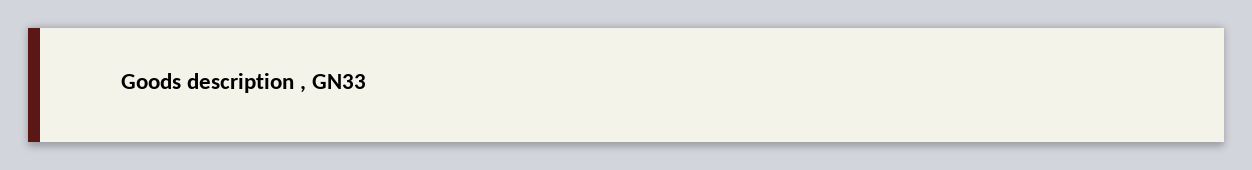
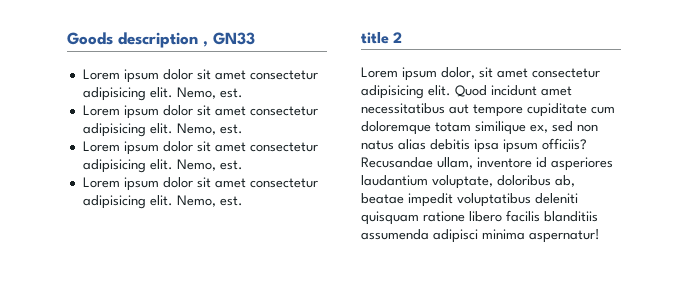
  Goods description , GN33
+ Lorem ipsum dolor sit amet consectetur adipisicing elit. Nemo, est.
+ Lorem ipsum dolor sit amet consectetur adipisicing elit. Nemo, est.
+ Lorem ipsum dolor sit amet consectetur adipisicing elit. Nemo, est.
+ Lorem ipsum dolor sit amet consectetur adipisicing elit. Nemo, est.
+ title 2
+ Lorem ipsum dolor, sit amet consectetur adipisicing elit. Quod incidunt amet necessitatibus aut tempore cupiditate cum doloremque totam similique ex, sed non natus alias debitis ipsa ipsum officiis? Recusandae ullam, inventore id asperiores laudantium voluptate, doloribus ab, beatae impedit voluptatibus deleniti quisquam ratione libero facilis blanditiis assumenda adipisci minima aspernatur!

